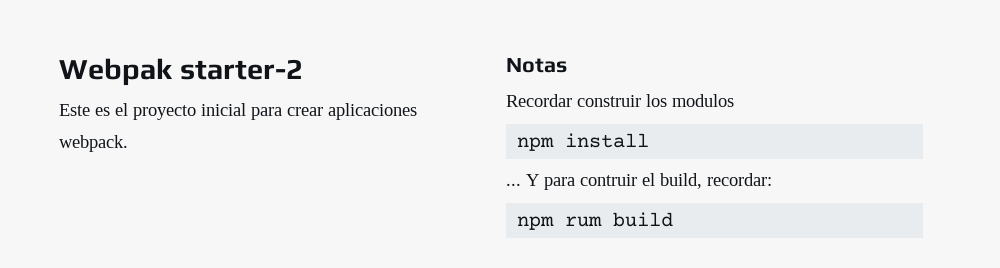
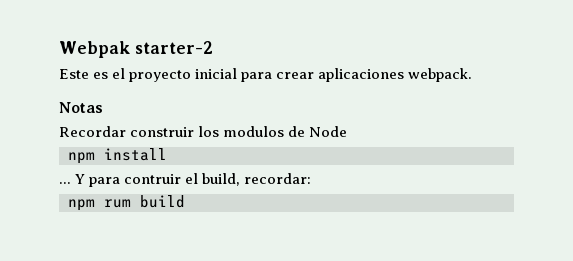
- Recordar construir los modulos
+ Recordar construir los modulos de Node

